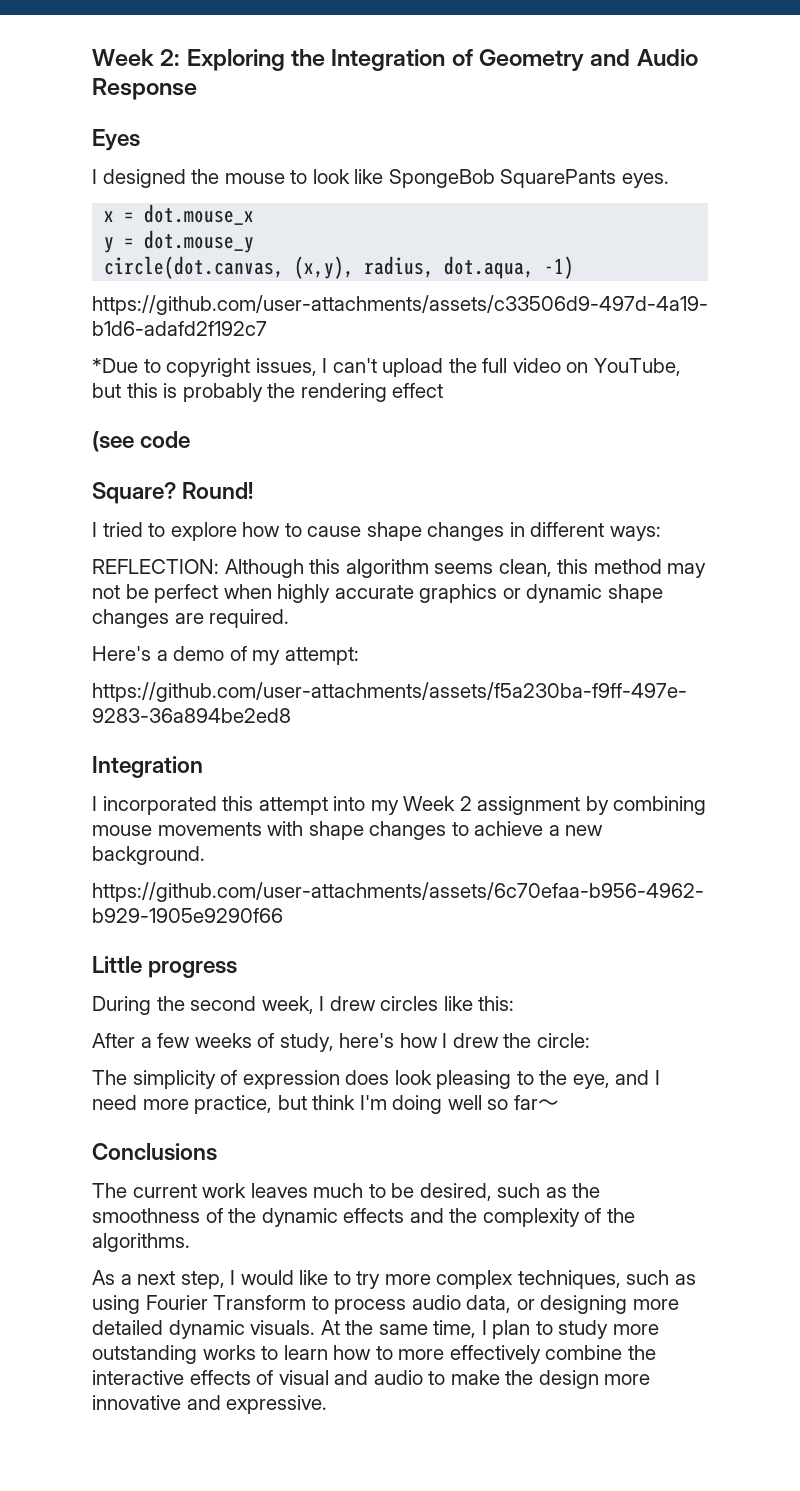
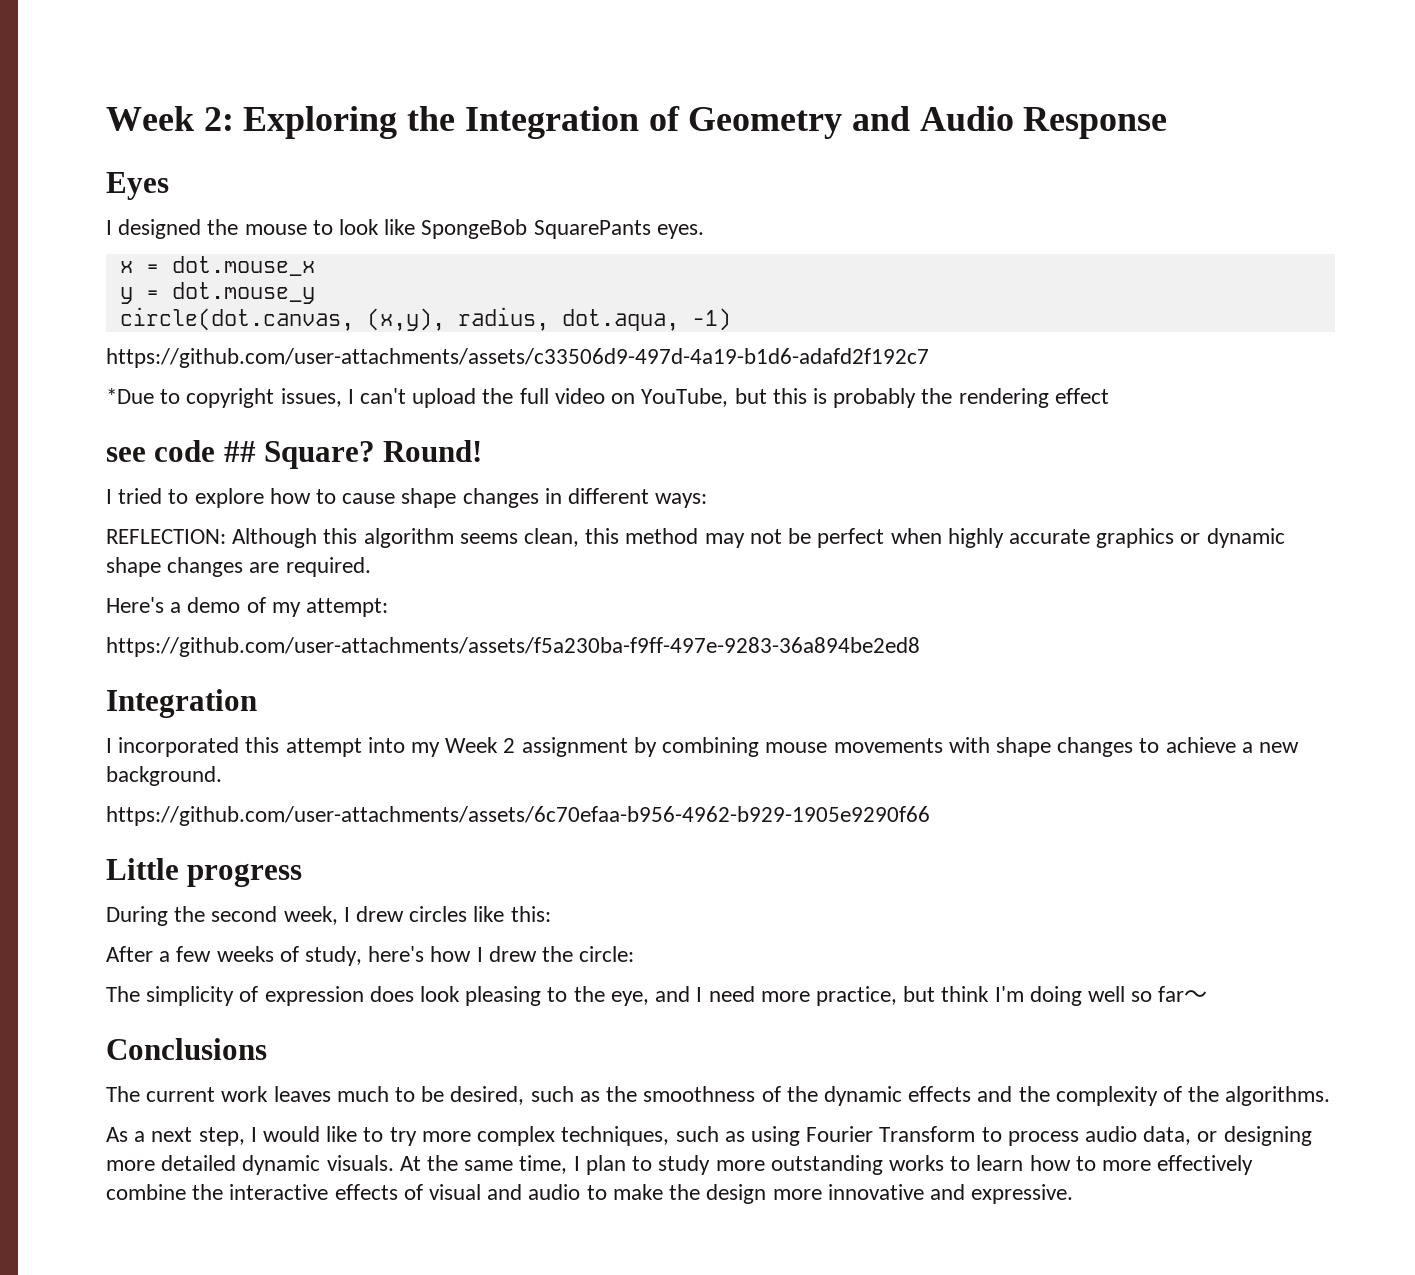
- (see code
- Square?
+ see code ## Square?

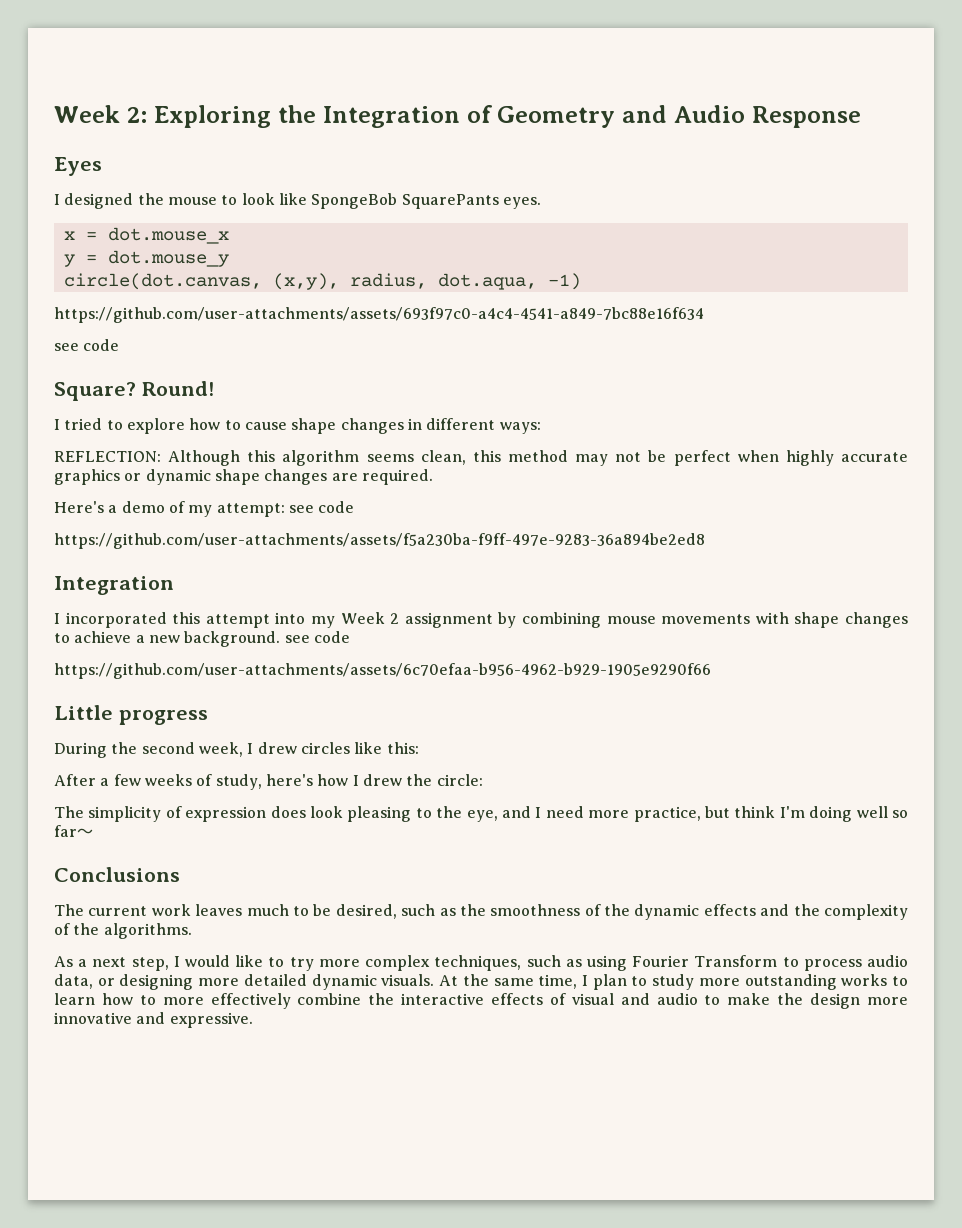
- https://github.com/user-attachments/assets/c33506d9-497d-4a19-b1d6-adafd2f192c7
- *Due to copyright issues, I can't upload the full video on YouTube, but this is probably the rendering effect
- see code ## Square?
+ https://github.com/user-attachments/assets/693f97c0-a4c4-4541-a849-7bc88e16f634
+ see code
+ Square?
- Here's a demo of my attempt:
+ Here's a demo of my attempt: see code
- I incorporated this attempt into my Week 2 assignment by combining mouse movements with shape changes to achieve a new background.
+ I incorporated this attempt into my Week 2 assignment by combining mouse movements with shape changes to achieve a new background. see code

